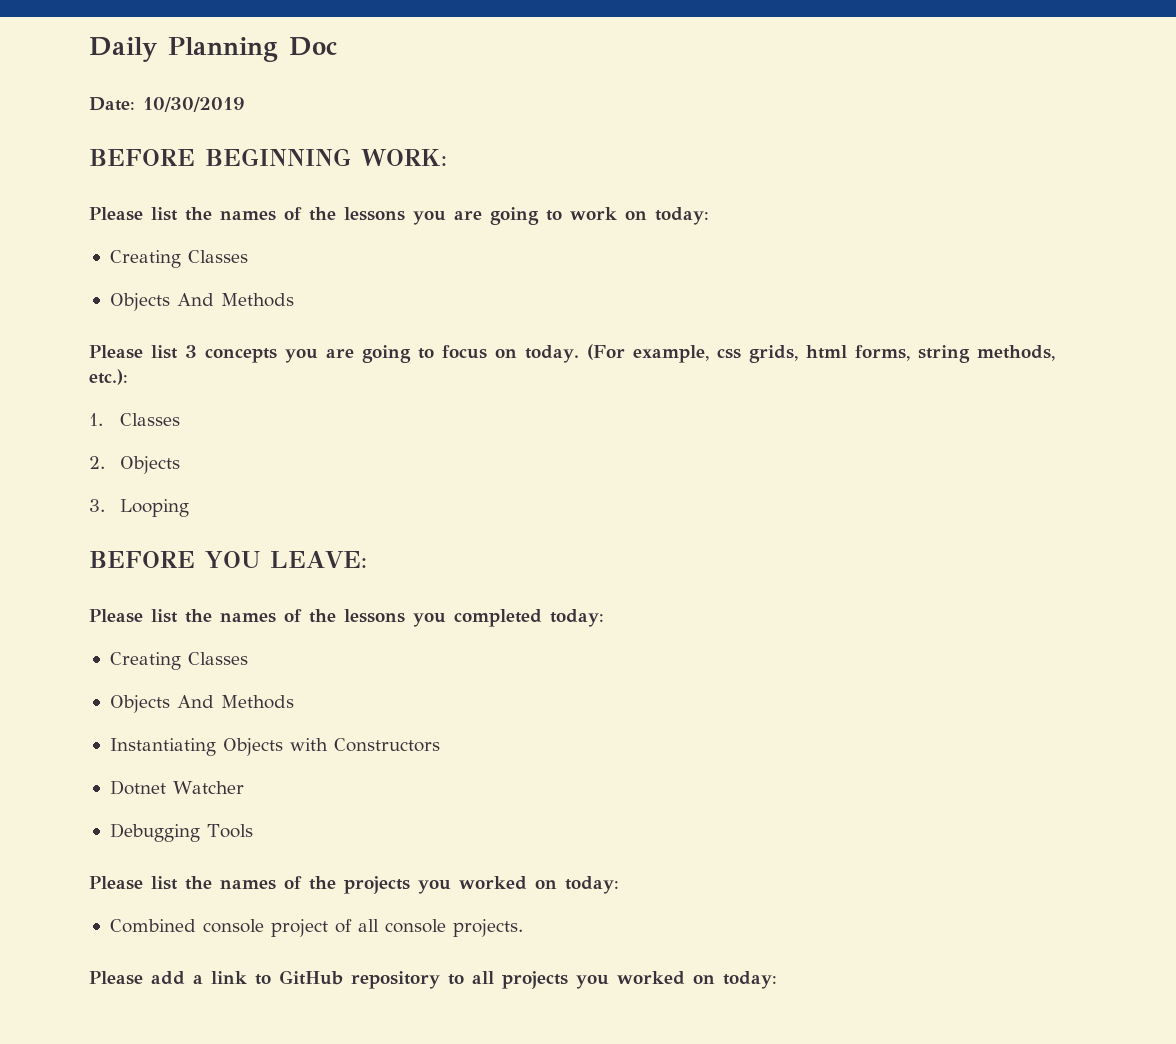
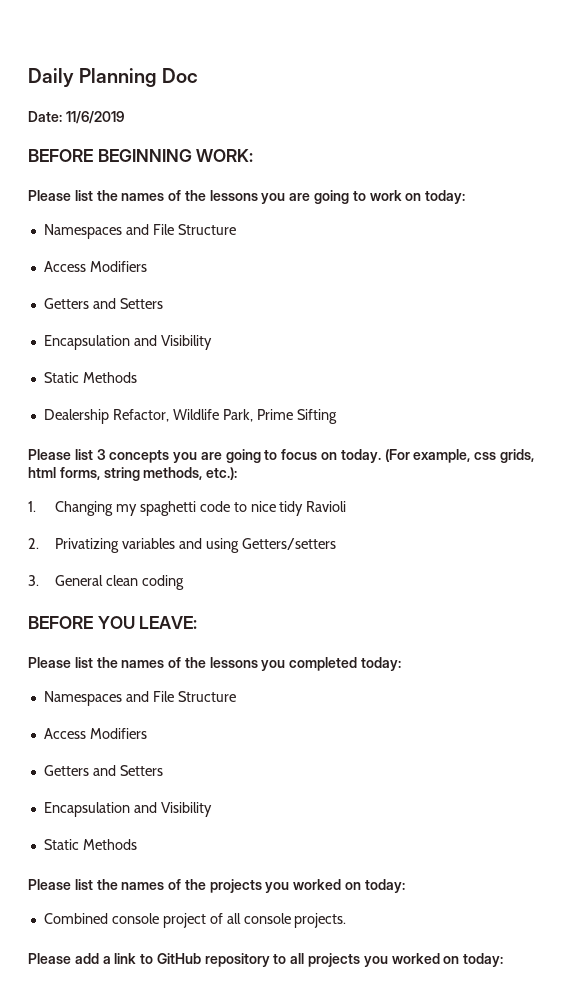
- Date: 10/30/2019
+ Date: 11/6/2019
  Please list the names of the lessons you are going to work on today:
- Creating Classes
- Objects And Methods
+ Namespaces and File Structure
+ Access Modifiers
+ Getters and Setters
+ Encapsulation and Visibility
+ Static Methods
+ Dealership Refactor, Wildlife Park, Prime Sifting
- 1. Classes
- 2. Objects
- 3. Looping
+ 1. Changing my spaghetti code to nice tidy Ravioli
+ 2. Privatizing variables and using Getters/setters
+ 3. General clean coding
  Please list the names of the lessons you completed today:
- Creating Classes
- Objects And Methods
- Instantiating Objects with Constructors
- Dotnet Watcher
- Debugging Tools
+ Namespaces and File Structure
+ Access Modifiers
+ Getters and Setters
+ Encapsulation and Visibility
+ Static Methods

